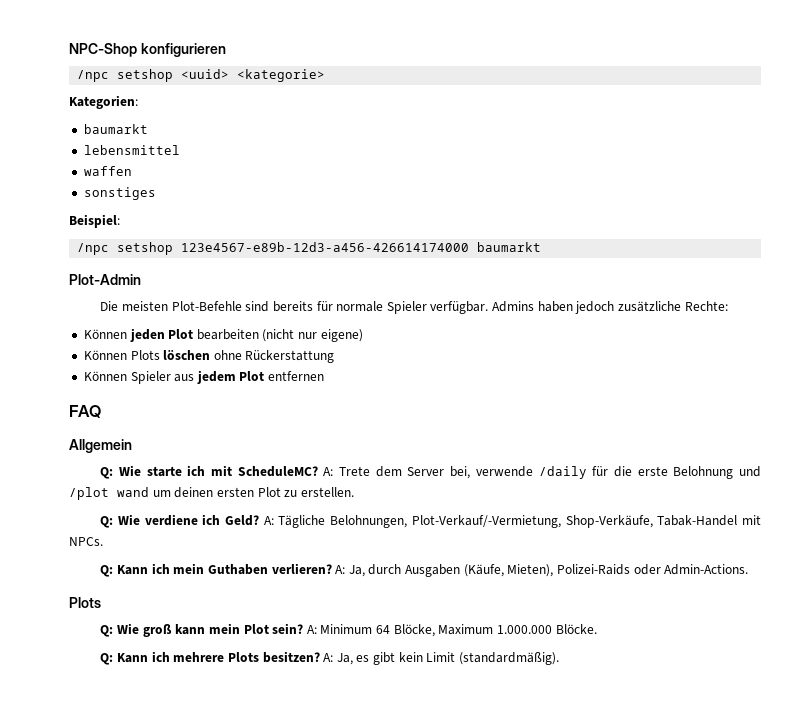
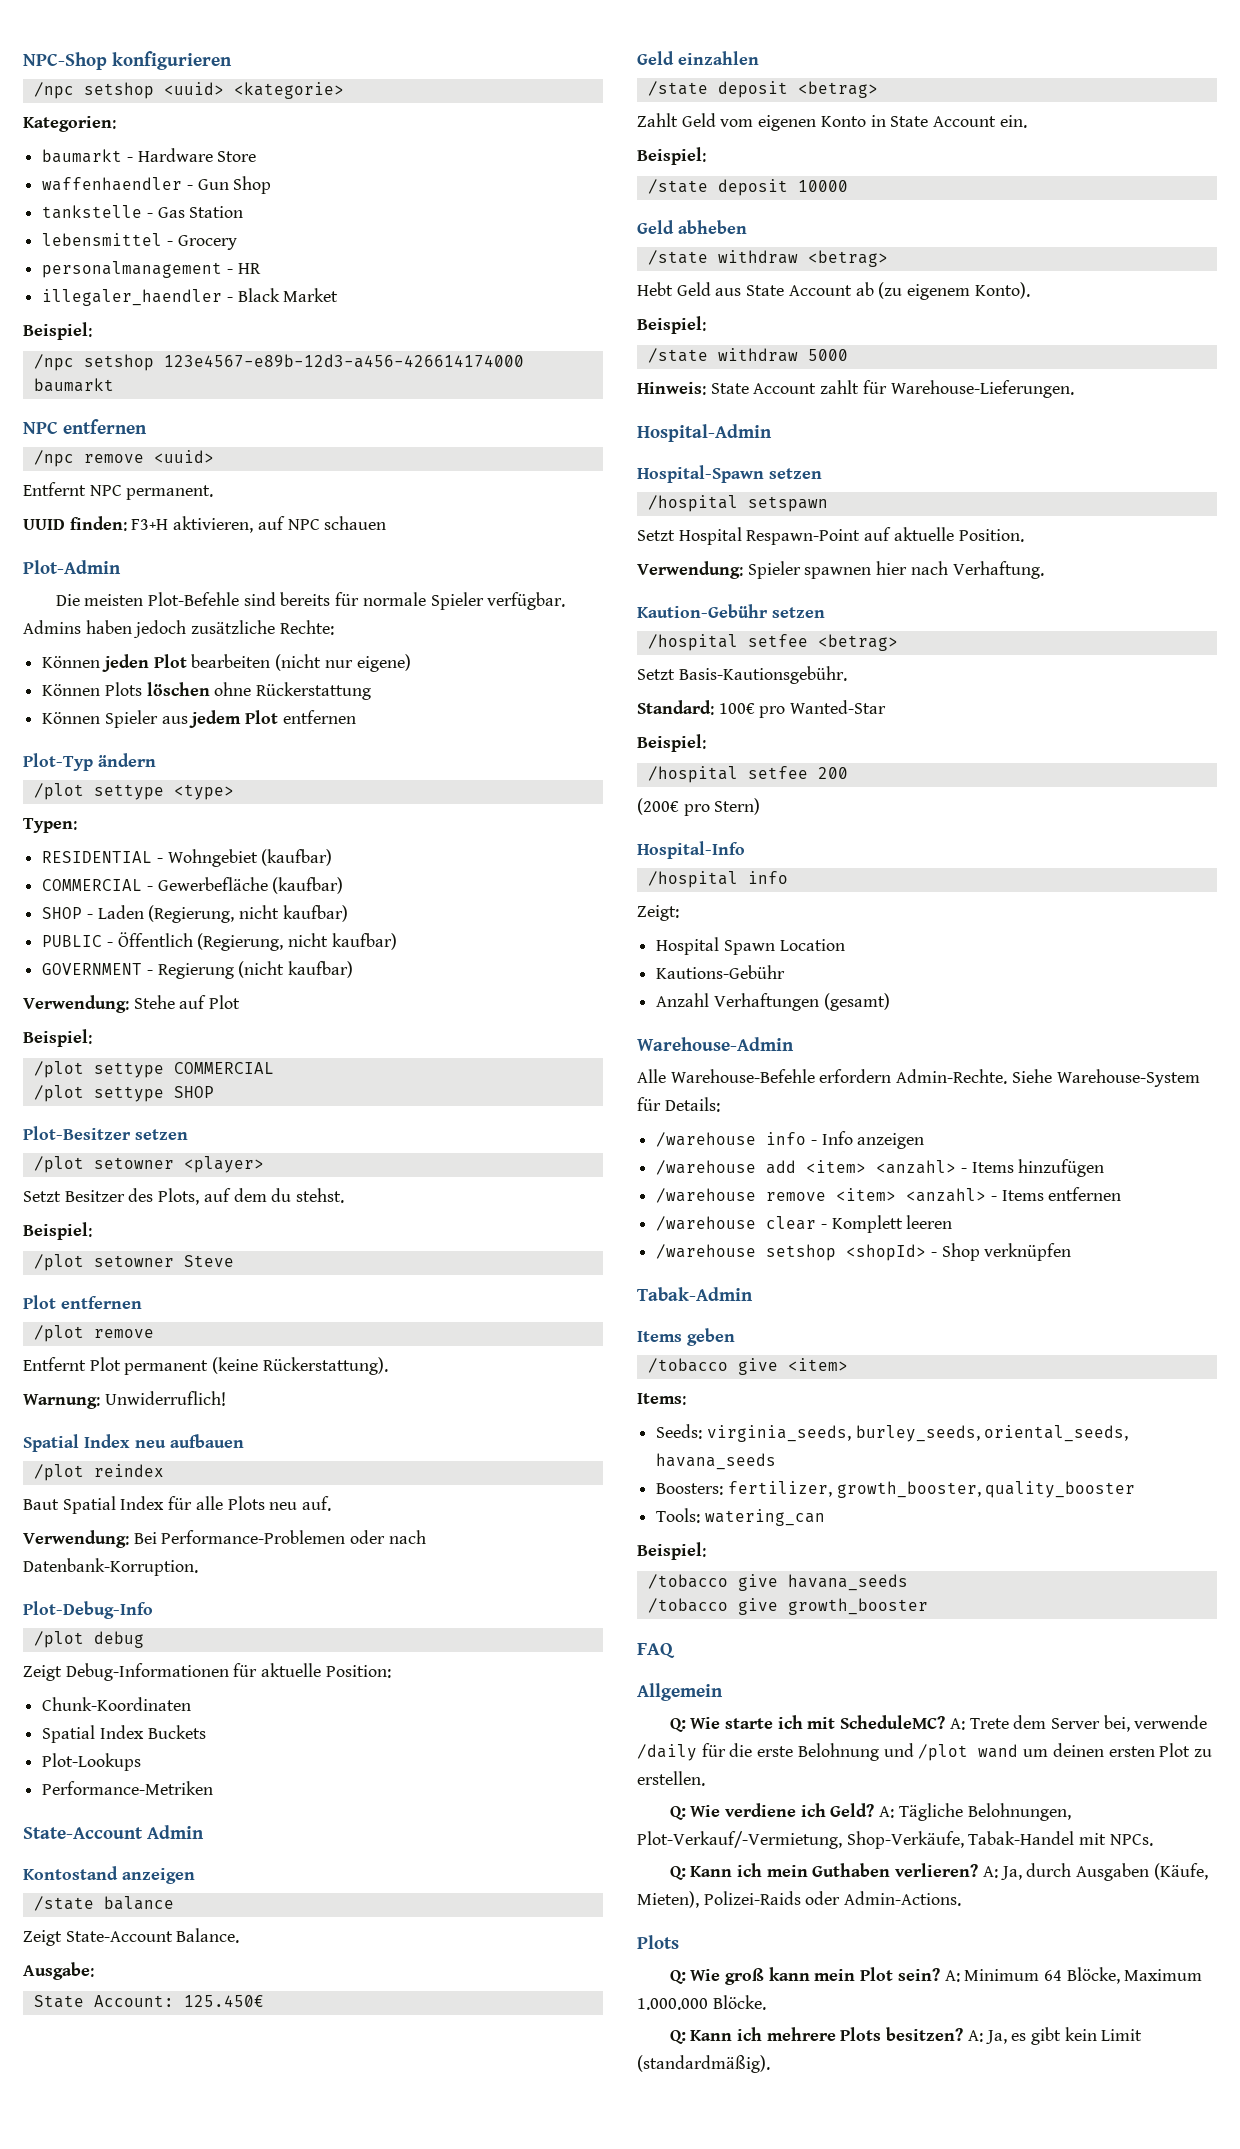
  Kategorien:
- baumarkt
- lebensmittel
- waffen
- sonstiges
+ baumarkt - Hardware Store
+ waffenhaendler - Gun Shop
+ tankstelle - Gas Station
+ lebensmittel - Grocery
+ personalmanagement - HR
+ illegaler_haendler - Black Market
+ NPC entfernen
+ /npc remove <uuid>
+ Entfernt NPC permanent.
+ UUID finden: F3+H aktivieren, auf NPC schauen
+ Plot-Typ ändern
+ /plot settype <type>
+ Typen:
+ RESIDENTIAL - Wohngebiet (kaufbar)
+ COMMERCIAL - Gewerbefläche (kaufbar)
+ SHOP - Laden (Regierung, nicht kaufbar)
+ PUBLIC - Öffentlich (Regierung, nicht kaufbar)
+ GOVERNMENT - Regierung (nicht kaufbar)
+ Verwendung: Stehe auf Plot
+ Beispiel:
+ /plot settype COMMERCIAL
+ /plot settype SHOP
+ Plot-Besitzer setzen
+ /plot setowner <player>
+ Setzt Besitzer des Plots, auf dem du stehst.
+ Beispiel:
+ /plot setowner Steve
+ Plot entfernen
+ /plot remove
+ Entfernt Plot permanent (keine Rückerstattung).
+ Warnung: Unwiderruflich!
+ Spatial Index neu aufbauen
+ /plot reindex
+ Baut Spatial Index für alle Plots neu auf.
+ Verwendung: Bei Performance-Problemen oder nach Datenbank-Korruption.
+ Plot-Debug-Info
+ /plot debug
+ Zeigt Debug-Informationen für aktuelle Position:
+ Chunk-Koordinaten
+ Spatial Index Buckets
+ Plot-Lookups
+ Performance-Metriken
+ State-Account Admin
+ Kontostand anzeigen
+ /state balance
+ Zeigt State-Account Balance.
+ Ausgabe:
+ State Account: 125.450€
+ Geld einzahlen
+ /state deposit <betrag>
+ Zahlt Geld vom eigenen Konto in State Account ein.
+ Beispiel:
+ /state deposit 10000
+ Geld abheben
+ /state withdraw <betrag>
+ Hebt Geld aus State Account ab (zu eigenem Konto).
+ Beispiel:
+ /state withdraw 5000
+ Hinweis: State Account zahlt für Warehouse-Lieferungen.
+ Hospital-Admin
+ Hospital-Spawn setzen
+ /hospital setspawn
+ Setzt Hospital Respawn-Point auf aktuelle Position.
+ Verwendung: Spieler spawnen hier nach Verhaftung.
+ Kaution-Gebühr setzen
+ /hospital setfee <betrag>
+ Setzt Basis-Kautionsgebühr.
+ Standard: 100€ pro Wanted-Star
+ Beispiel:
+ /hospital setfee 200
+ (200€ pro Stern)
+ Hospital-Info
+ /hospital info
+ Zeigt:
+ Hospital Spawn Location
+ Kautions-Gebühr
+ Anzahl Verhaftungen (gesamt)
+ Warehouse-Admin
+ Alle Warehouse-Befehle erfordern Admin-Rechte. Siehe Warehouse-System für Details:
+ /warehouse info - Info anzeigen
+ /warehouse add <item> <anzahl> - Items hinzufügen
+ /warehouse remove <item> <anzahl> - Items entfernen
+ /warehouse clear - Komplett leeren
+ /warehouse setshop <shopId> - Shop verknüpfen
+ Tabak-Admin
+ Items geben
+ /tobacco give <item>
+ Items:
+ Seeds: virginia_seeds, burley_seeds, oriental_seeds, havana_seeds
+ Boosters: fertilizer, growth_booster, quality_booster
+ Tools: watering_can
+ Beispiel:
+ /tobacco give havana_seeds
+ /tobacco give growth_booster

